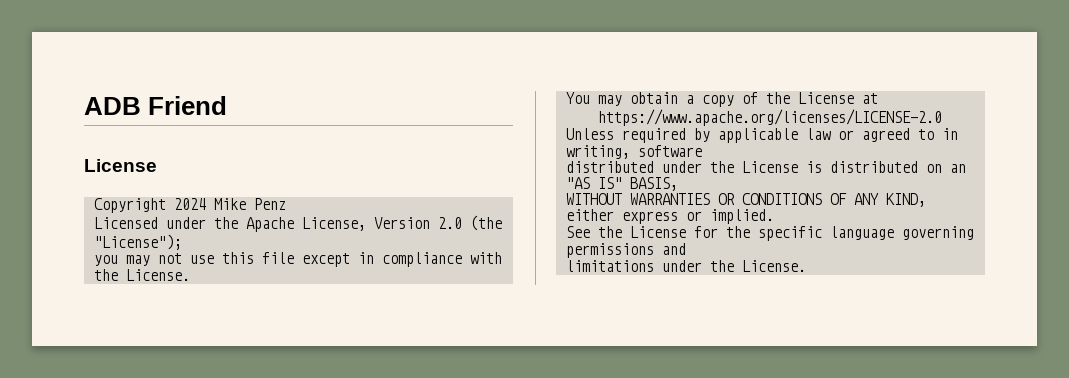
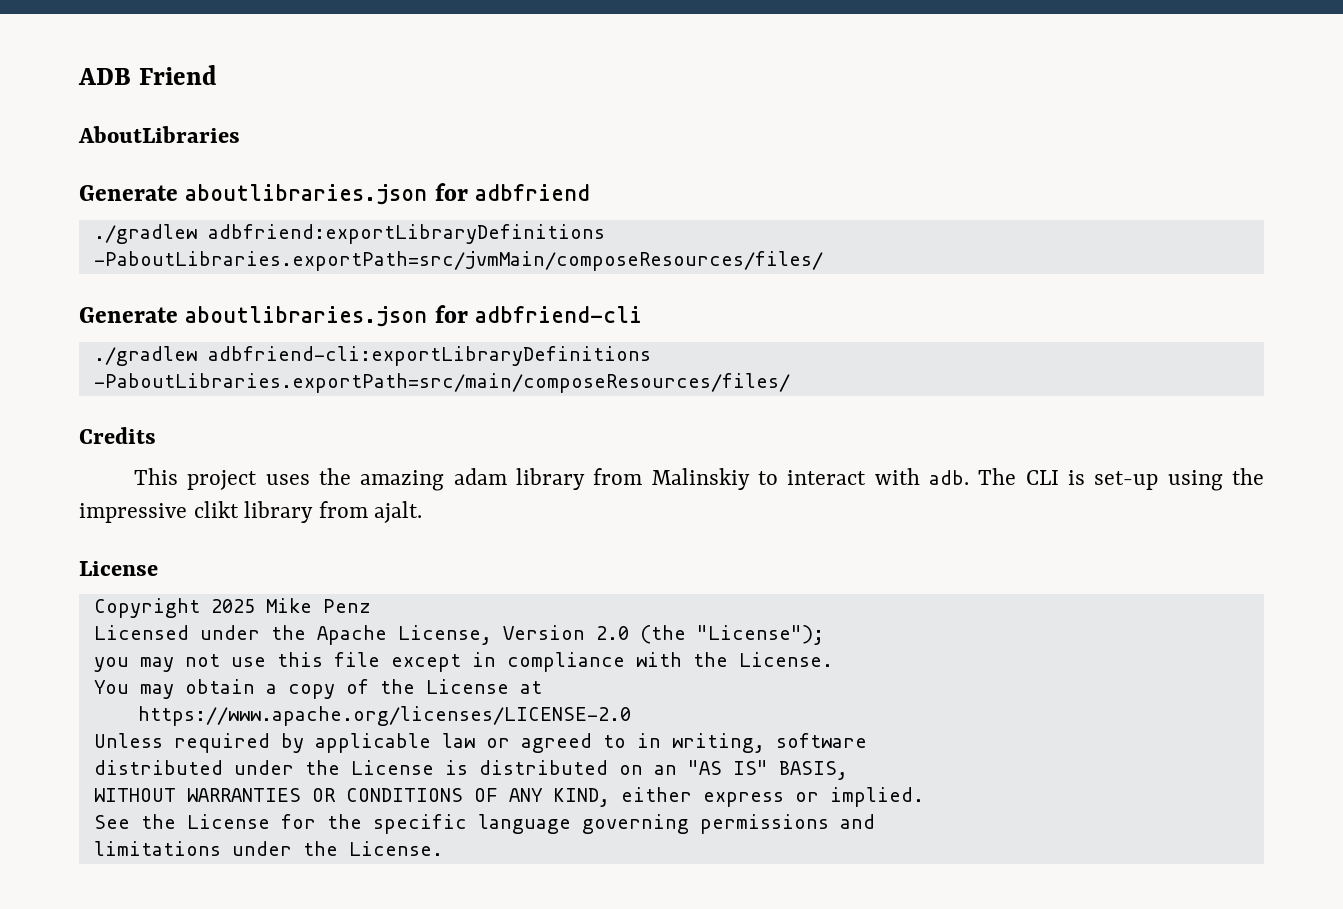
+ AboutLibraries
+ Generate aboutlibraries.json for adbfriend
+ ./gradlew adbfriend:exportLibraryDefinitions -PaboutLibraries.exportPath=src/jvmMain/composeResources/files/
+ Generate aboutlibraries.json for adbfriend-cli
+ ./gradlew adbfriend-cli:exportLibraryDefinitions -PaboutLibraries.exportPath=src/main/composeResources/files/
+ Credits
+ This project uses the amazing adam library from Malinskiy to interact with adb. The CLI is set-up using the impressive clikt library from ajalt.
- Copyright 2024 Mike Penz
+ Copyright 2025 Mike Penz

